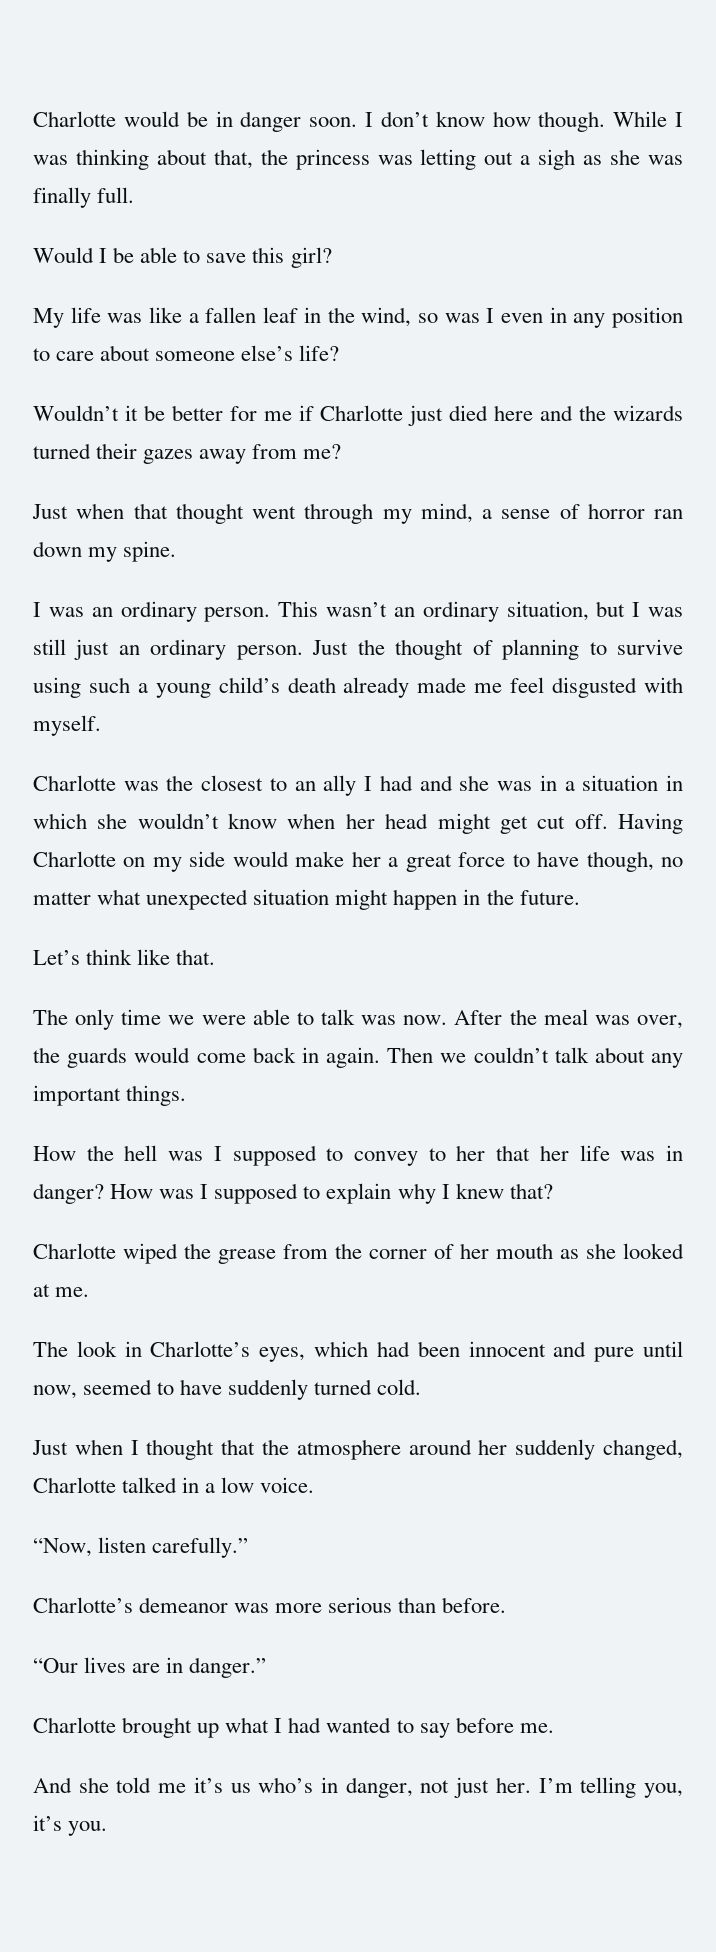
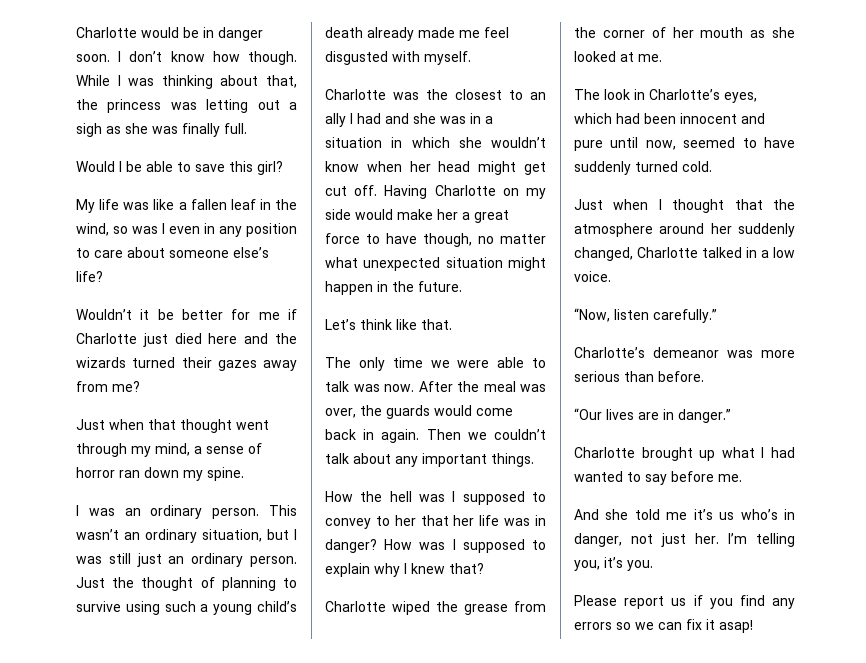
+ Please report us if you find any errors so we can fix it asap!

